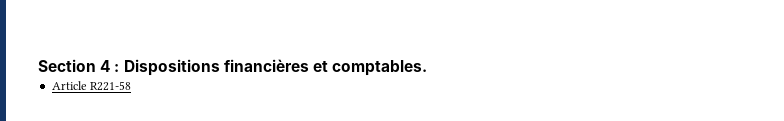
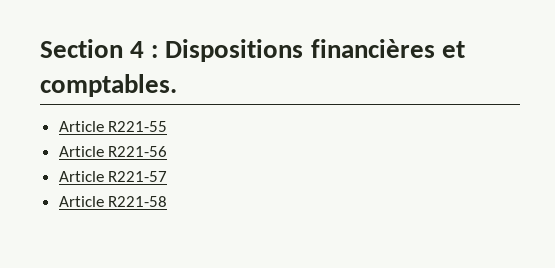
+ Article R221-55
+ Article R221-56
+ Article R221-57

